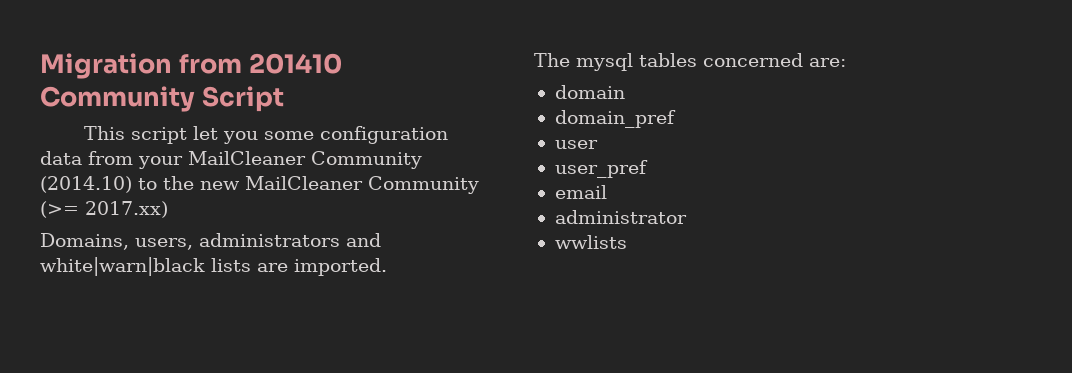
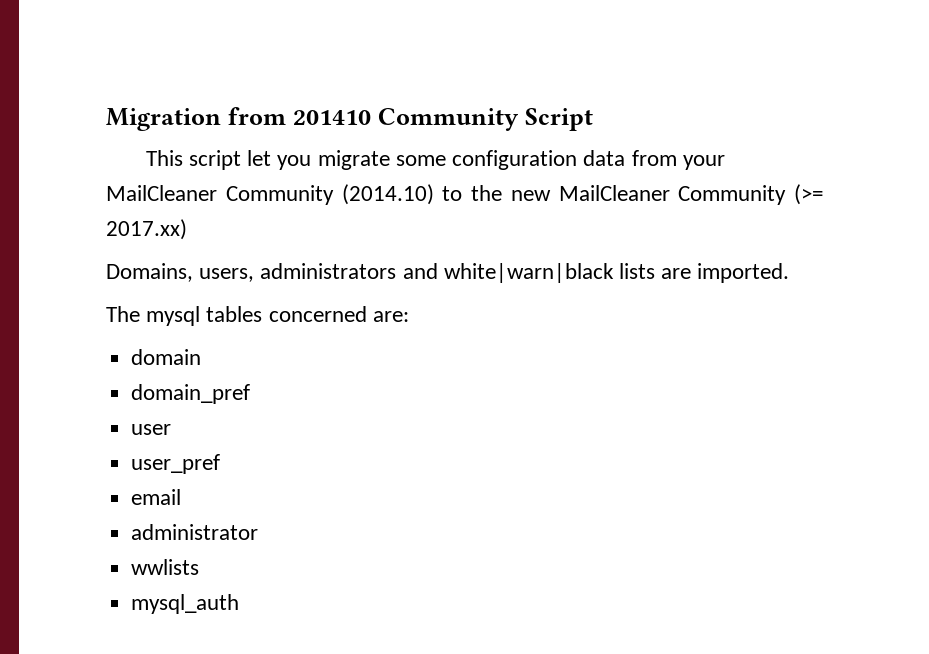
- This script let you some configuration data from your MailCleaner Community (2014.10) to the new MailCleaner Community (>= 2017.xx)
+ This script let you migrate some configuration data from your MailCleaner Community (2014.10) to the new MailCleaner Community (>= 2017.xx)
+ mysql_auth

